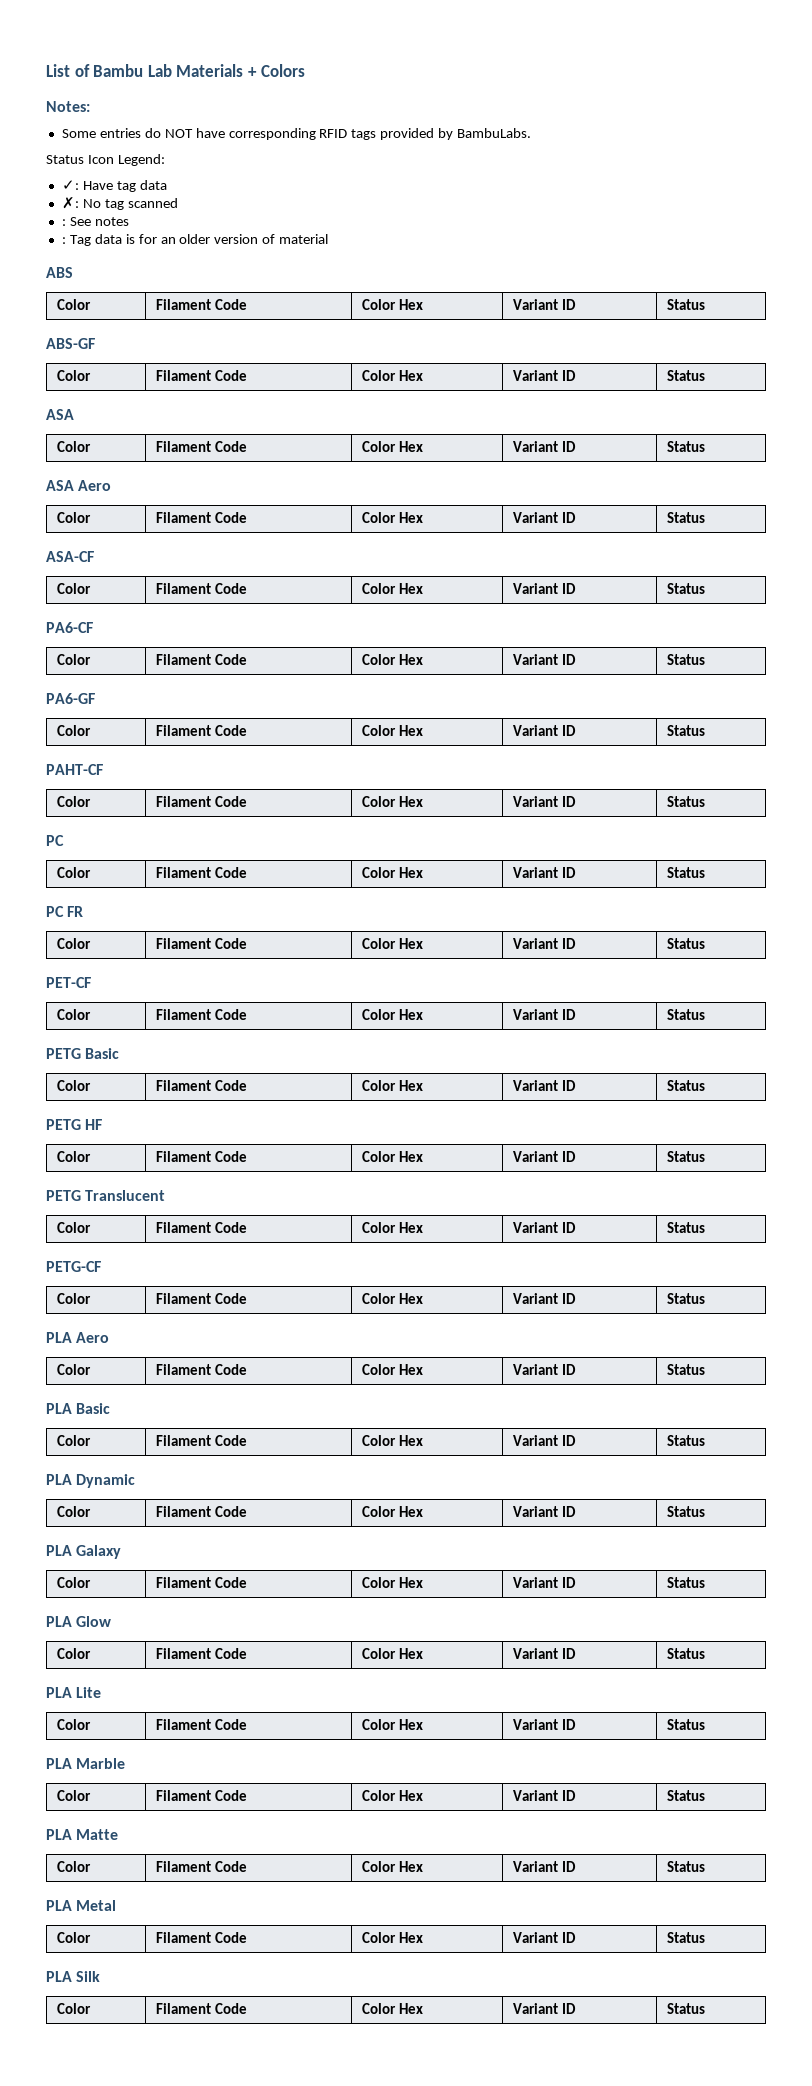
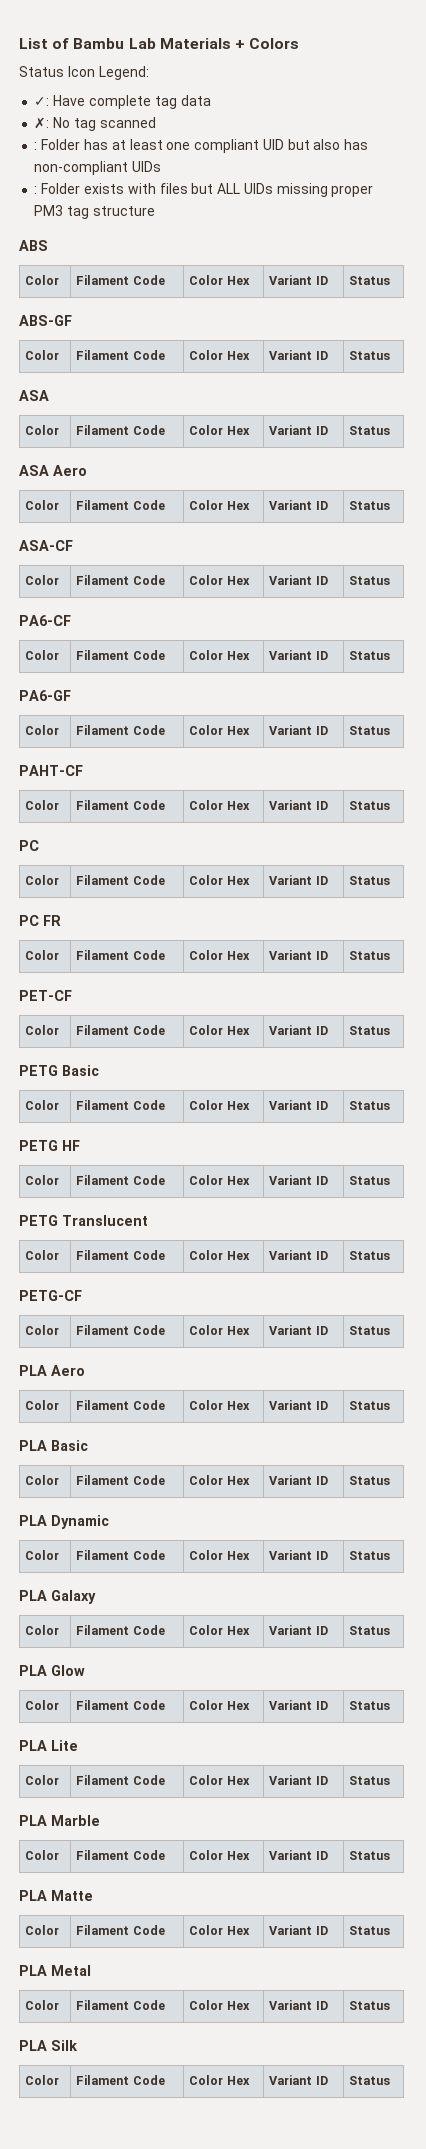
- Notes:
- Some entries do NOT have corresponding RFID tags provided by BambuLabs.
- ✓: Have tag data
+ ✓: Have complete tag data
- : See notes
- : Tag data is for an older version of material
+ : Folder has at least one compliant UID but also has non-compliant UIDs
+ : Folder exists with files but ALL UIDs missing proper PM3 tag structure

